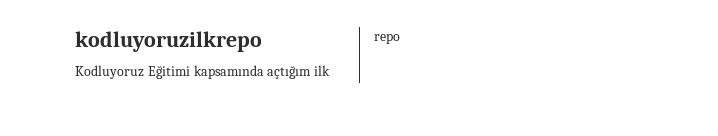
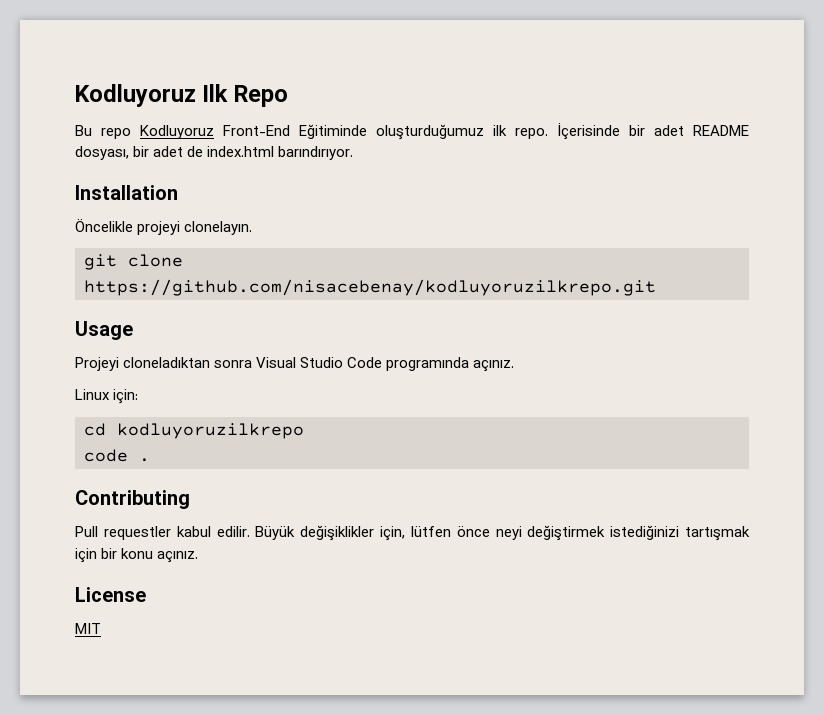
- kodluyoruzilkrepo
- Kodluyoruz Eğitimi kapsamında açtığım ilk repo
+ Kodluyoruz Ilk Repo
+ Bu repo Kodluyoruz Front-End Eğitiminde oluşturduğumuz ilk repo. İçerisinde bir adet README dosyası, bir adet de index.html barındırıyor.
+ Installation
+ Öncelikle projeyi clonelayın.
+ git clone https://github.com/nisacebenay/kodluyoruzilkrepo.git
+ Usage
+ Projeyi cloneladıktan sonra Visual Studio Code programında açınız.
+ Linux için:
+ cd kodluyoruzilkrepo
+ code .
+ Contributing
+ Pull requestler kabul edilir. Büyük değişiklikler için, lütfen önce neyi değiştirmek istediğinizi tartışmak için bir konu açınız.
+ License
+ MIT

